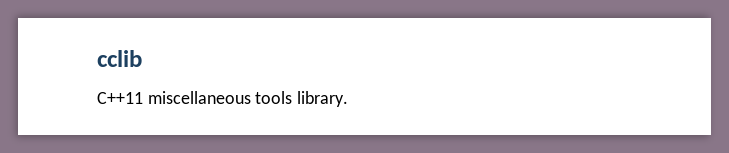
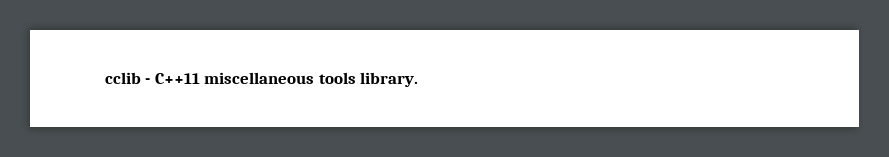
- cclib
- C++11 miscellaneous tools library.
+ cclib - C++11 miscellaneous tools library.

